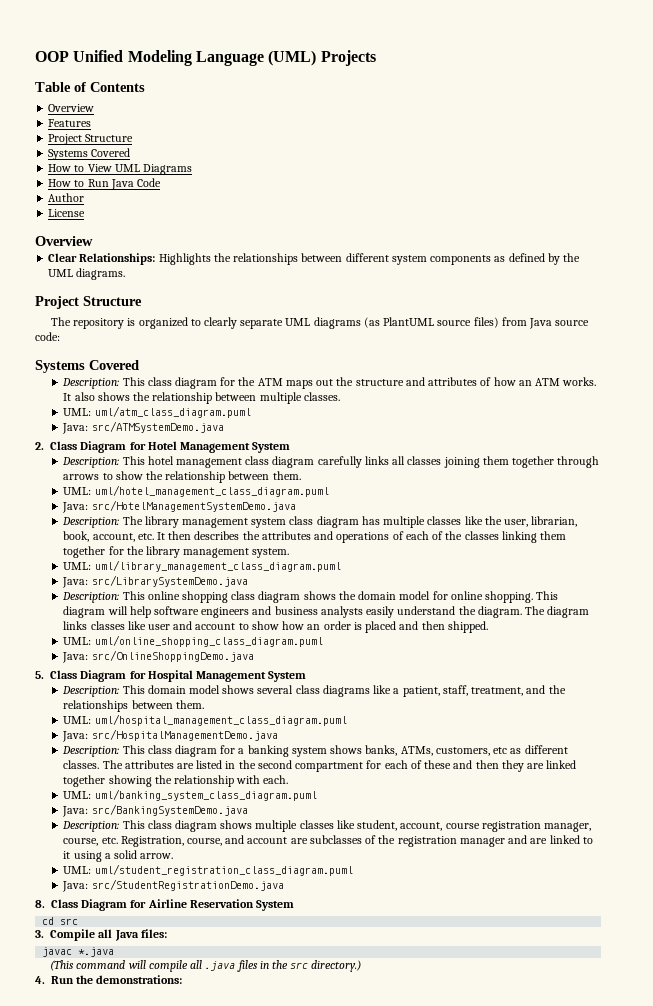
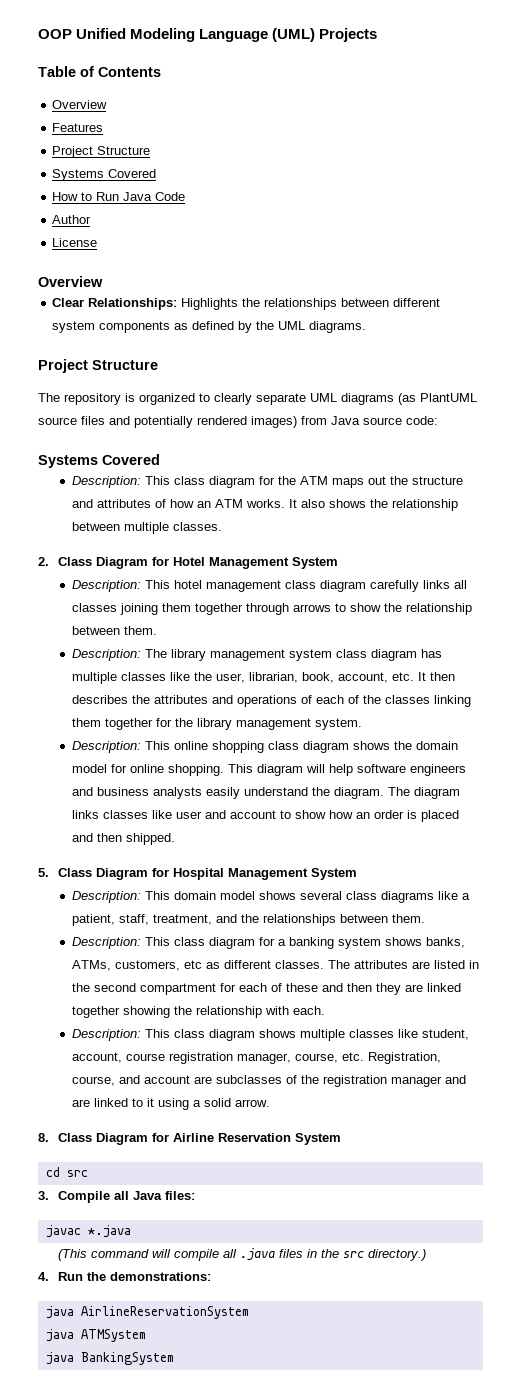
- How to View UML Diagrams
- The repository is organized to clearly separate UML diagrams (as PlantUML source files) from Java source code:
+ The repository is organized to clearly separate UML diagrams (as PlantUML source files and potentially rendered images) from Java source code:
- UML: uml/atm_class_diagram.puml
- Java: src/ATMSystemDemo.java
- UML: uml/hotel_management_class_diagram.puml
- Java: src/HotelManagementSystemDemo.java
- UML: uml/library_management_class_diagram.puml
- Java: src/LibrarySystemDemo.java
- UML: uml/online_shopping_class_diagram.puml
- Java: src/OnlineShoppingDemo.java
- UML: uml/hospital_management_class_diagram.puml
- Java: src/HospitalManagementDemo.java
- UML: uml/banking_system_class_diagram.puml
- Java: src/BankingSystemDemo.java
- UML: uml/student_registration_class_diagram.puml
- Java: src/StudentRegistrationDemo.java
+ java AirlineReservationSystem
+ java ATMSystem
+ java BankingSystem

